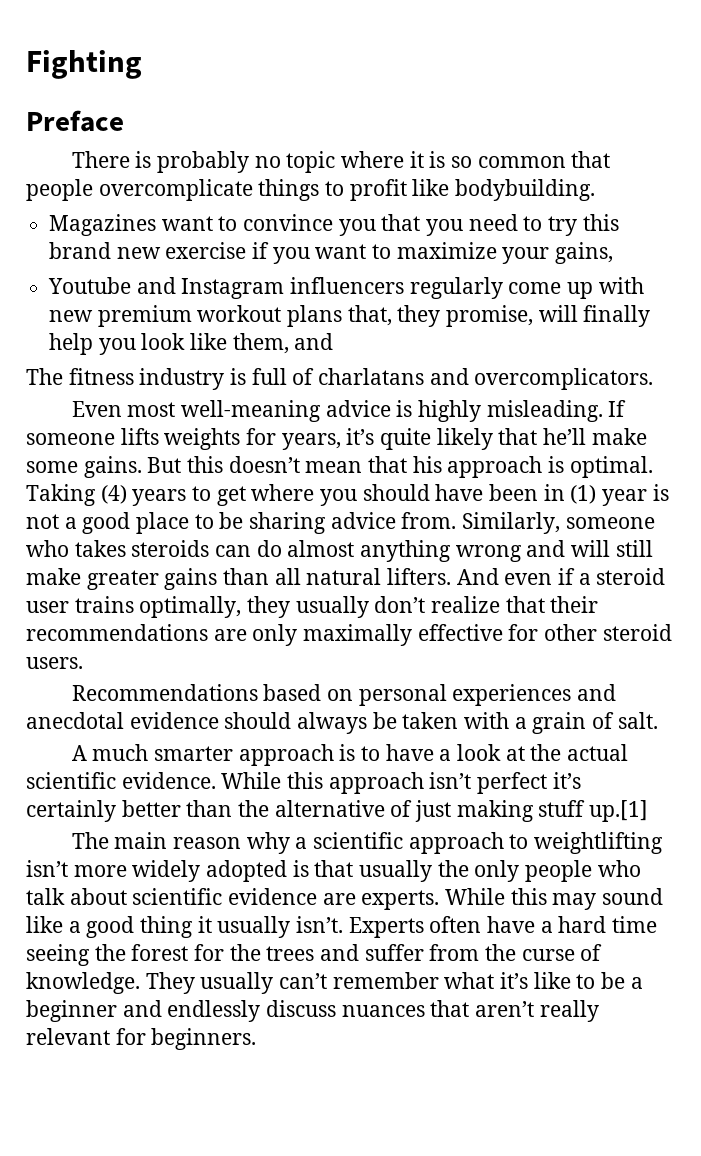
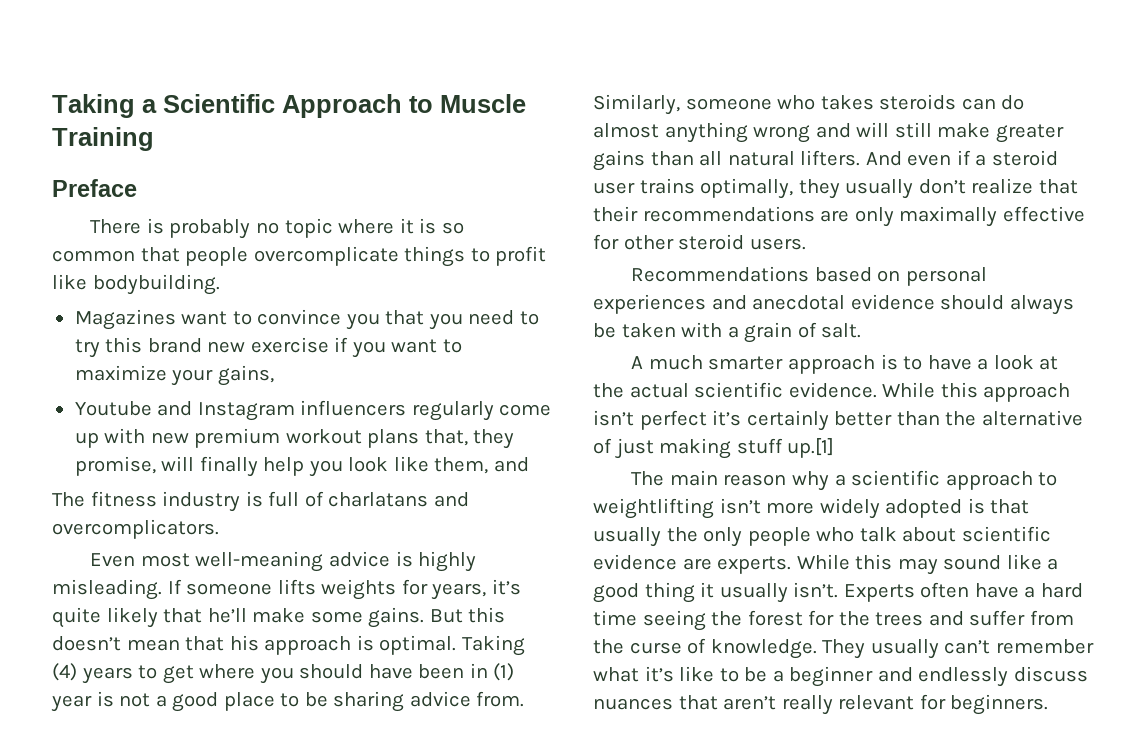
- Fighting
+ Taking a Scientific Approach to Muscle Training

